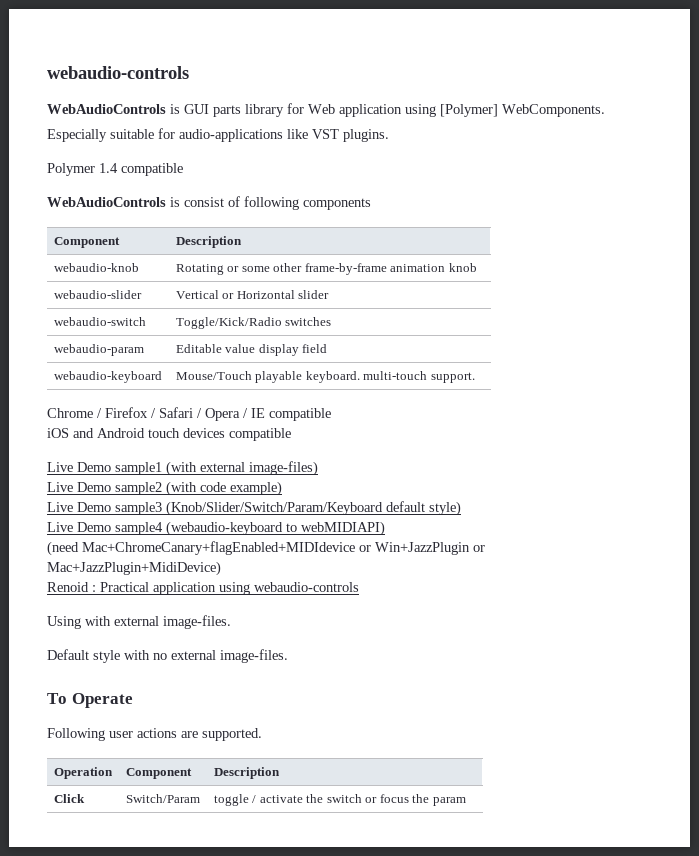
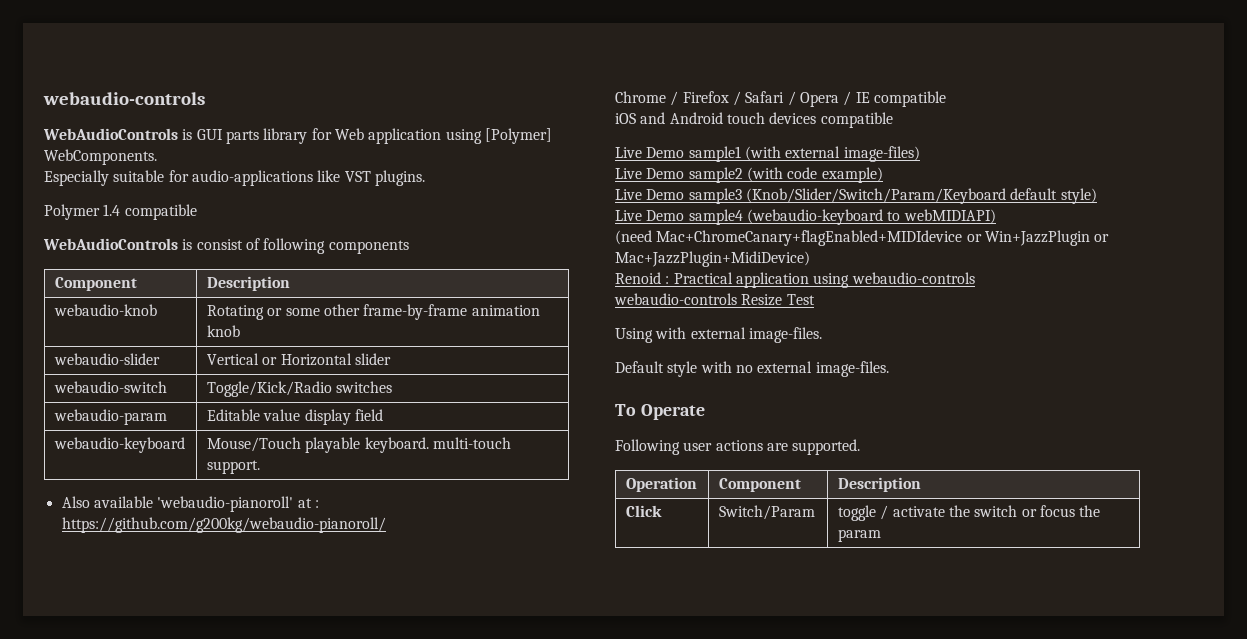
+ Also available 'webaudio-pianoroll' at : https://github.com/g200kg/webaudio-pianoroll/
+ webaudio-controls Resize Test

